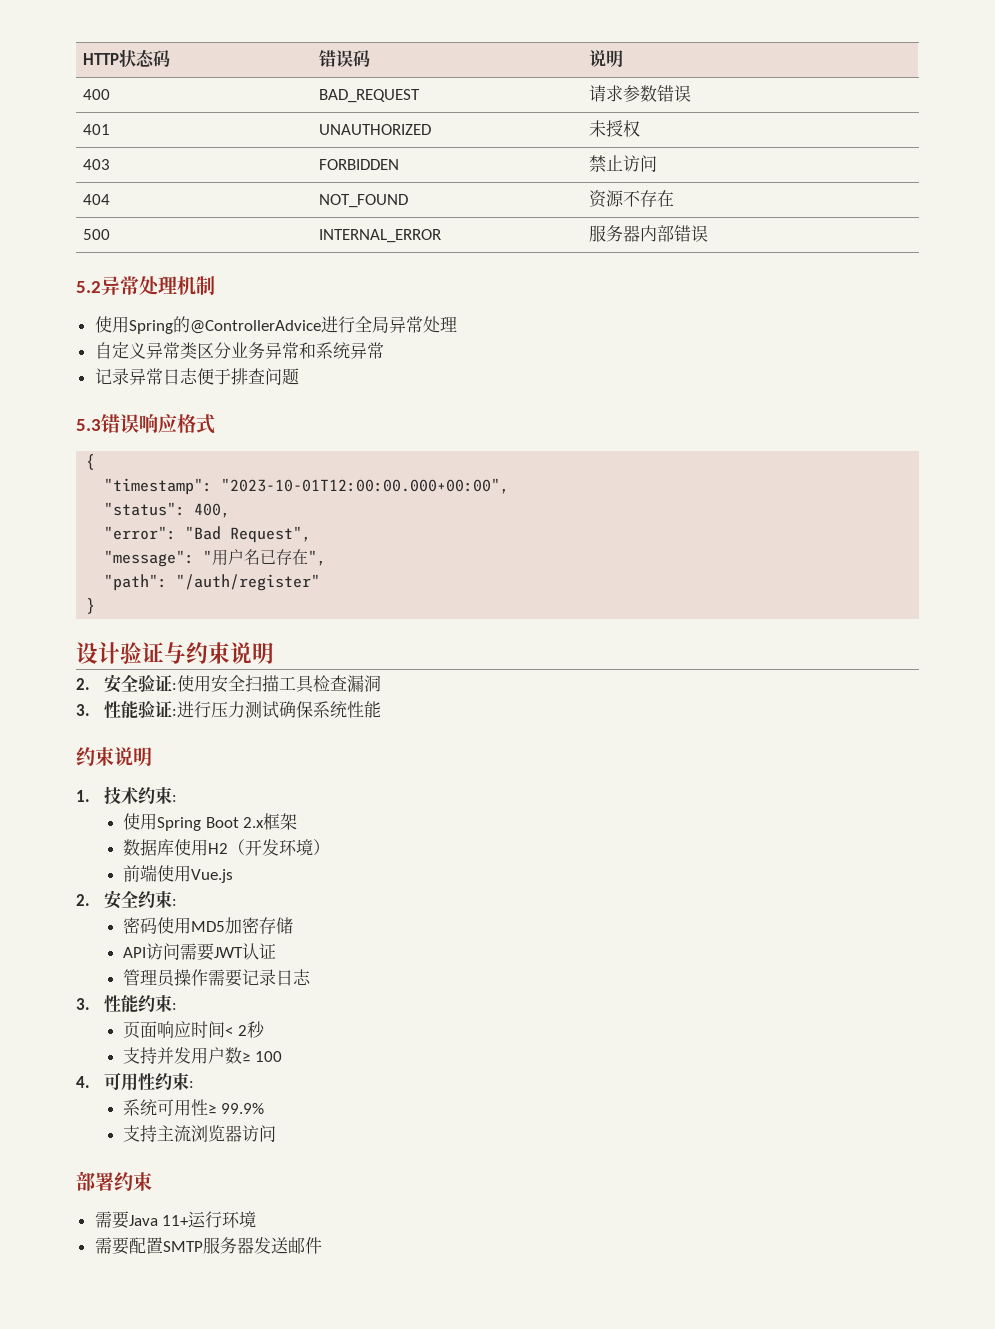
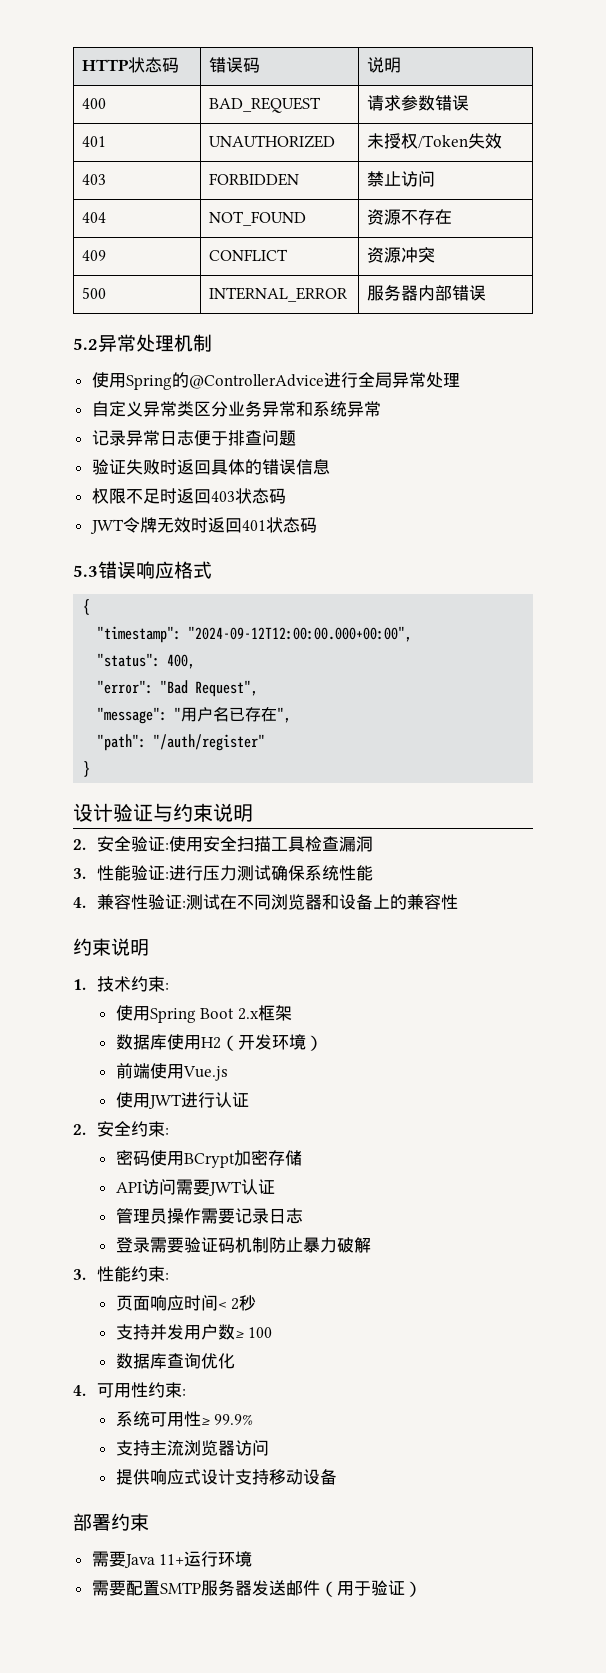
- 401 | UNAUTHORIZED | 未授权
+ 401 | UNAUTHORIZED | 未授权/Token失效
+ 409 | CONFLICT | 资源冲突
+ 验证失败时返回具体的错误信息
+ 权限不足时返回403状态码
+ JWT令牌无效时返回401状态码
- "timestamp": "2023-10-01T12:00:00.000+00:00",
+ "timestamp": "2024-09-12T12:00:00.000+00:00",
+ 4.兼容性验证:测试在不同浏览器和设备上的兼容性
+ 使用JWT进行认证
- 密码使用MD5加密存储
+ 密码使用BCrypt加密存储
+ 登录需要验证码机制防止暴力破解
+ 数据库查询优化
+ 提供响应式设计支持移动设备
- 需要配置SMTP服务器发送邮件
+ 需要配置SMTP服务器发送邮件（用于验证）

